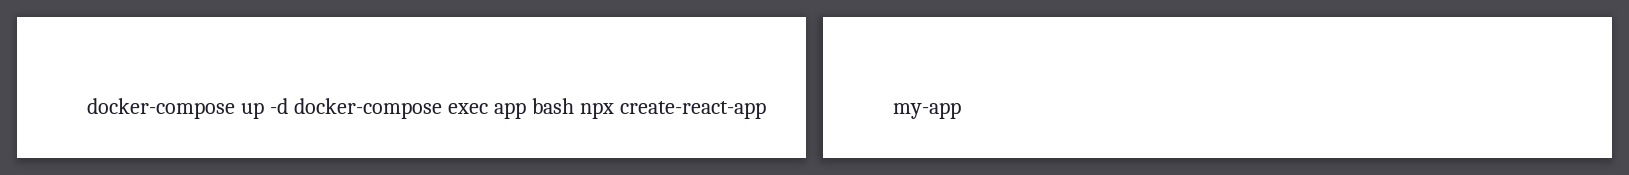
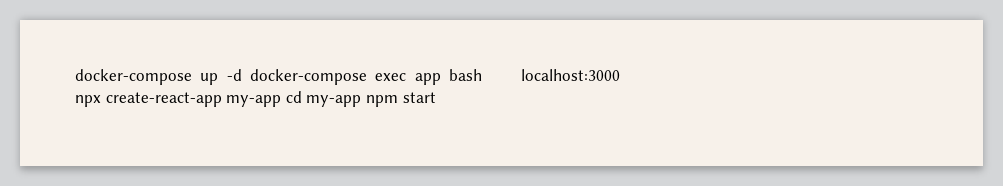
- docker-compose up -d docker-compose exec app bash npx create-react-app my-app
+ docker-compose up -d docker-compose exec app bash npx create-react-app my-app cd my-app npm start localhost:3000

